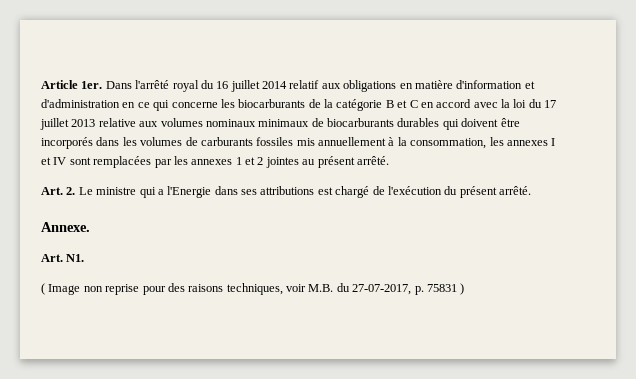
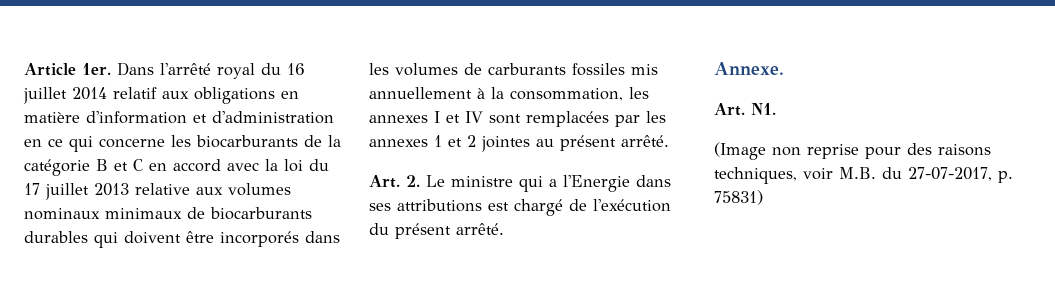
- ( Image non reprise pour des raisons techniques, voir M.B. du 27-07-2017, p. 75831 )
+ (Image non reprise pour des raisons techniques, voir M.B. du 27-07-2017, p. 75831)

